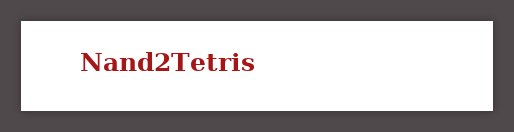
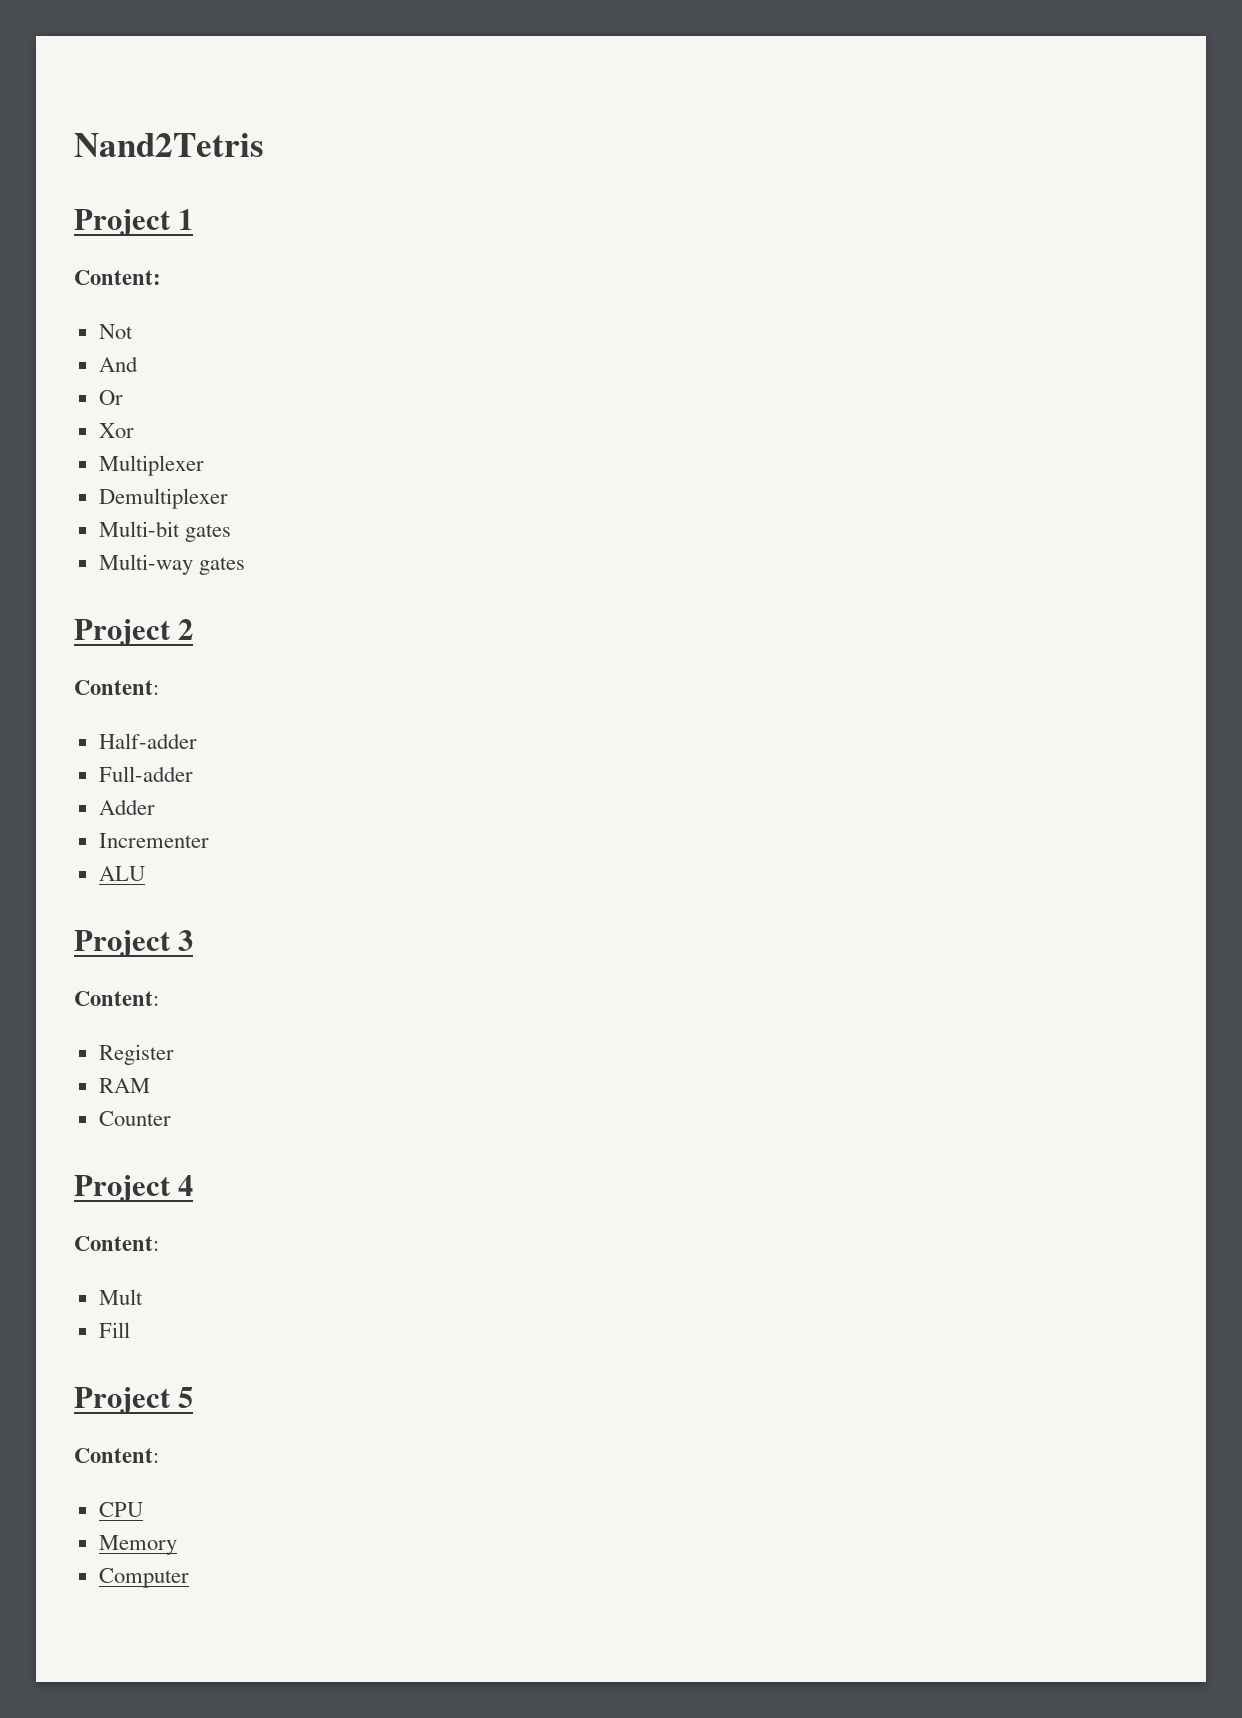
+ Project 1
+ Content:
+ Not
+ And
+ Or
+ Xor
+ Multiplexer
+ Demultiplexer
+ Multi-bit gates
+ Multi-way gates
+ Project 2
+ Content:
+ Half-adder
+ Full-adder
+ Adder
+ Incrementer
+ ALU
+ Project 3
+ Content:
+ Register
+ RAM
+ Counter
+ Project 4
+ Content:
+ Mult
+ Fill
+ Project 5
+ Content:
+ CPU
+ Memory
+ Computer

